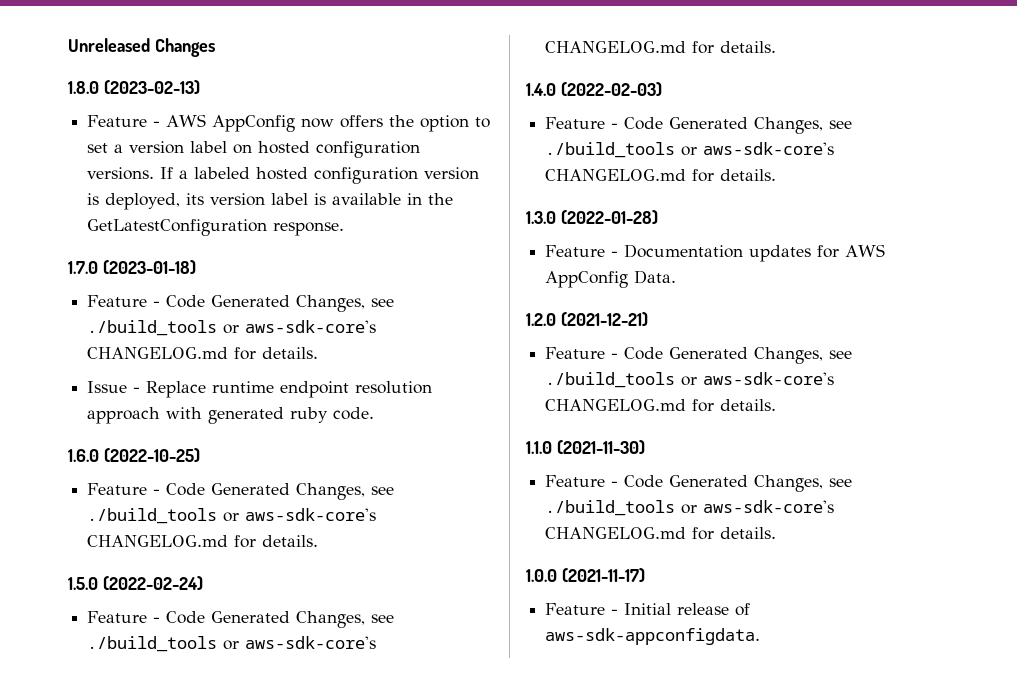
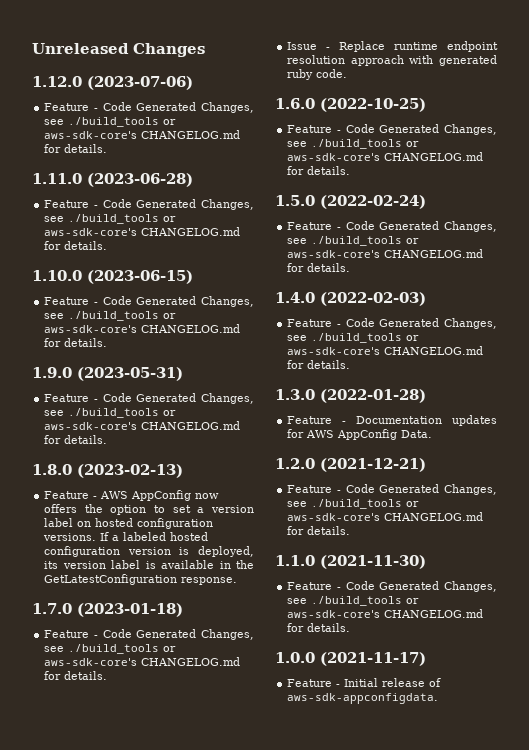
+ 1.12.0 (2023-07-06)
+ Feature - Code Generated Changes, see ./build_tools or aws-sdk-core's CHANGELOG.md for details.
+ 1.11.0 (2023-06-28)
+ Feature - Code Generated Changes, see ./build_tools or aws-sdk-core's CHANGELOG.md for details.
+ 1.10.0 (2023-06-15)
+ Feature - Code Generated Changes, see ./build_tools or aws-sdk-core's CHANGELOG.md for details.
+ 1.9.0 (2023-05-31)
+ Feature - Code Generated Changes, see ./build_tools or aws-sdk-core's CHANGELOG.md for details.

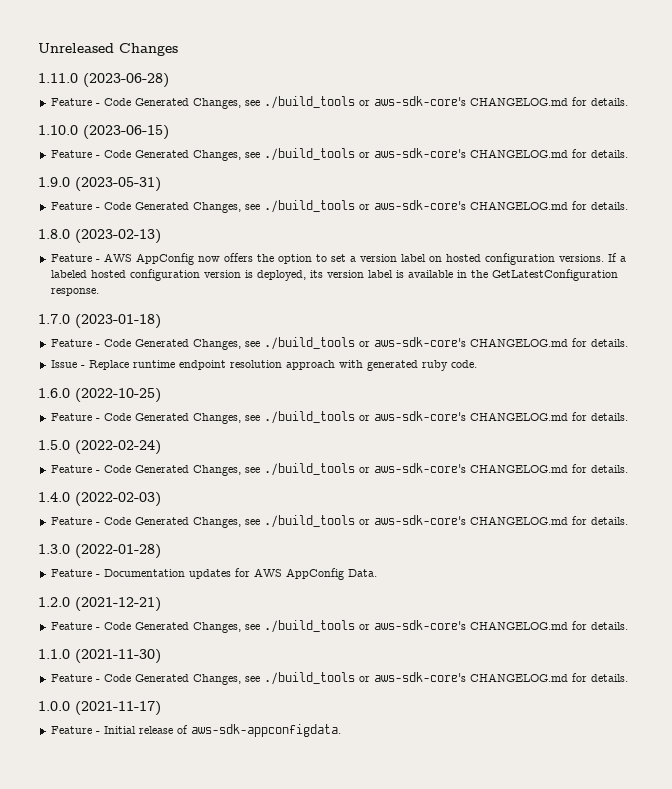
- 1.12.0 (2023-07-06)
- Feature - Code Generated Changes, see ./build_tools or aws-sdk-core's CHANGELOG.md for details.

